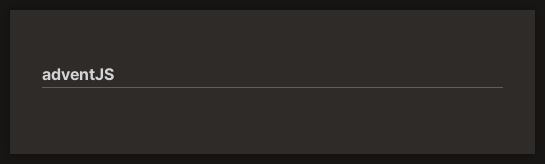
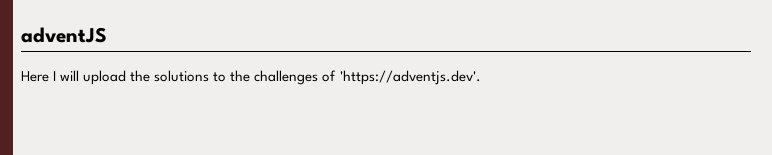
+ Here I will upload the solutions to the challenges of 'https://adventjs.dev'.

